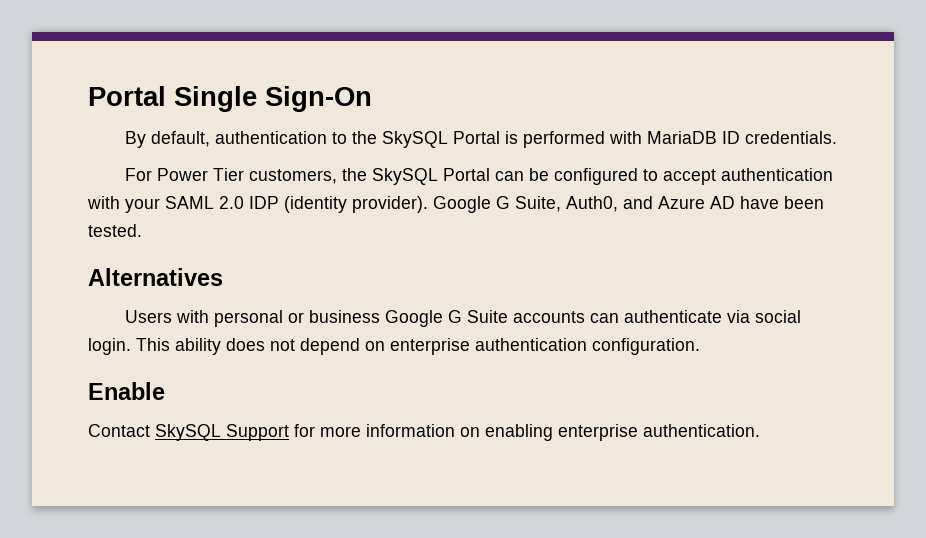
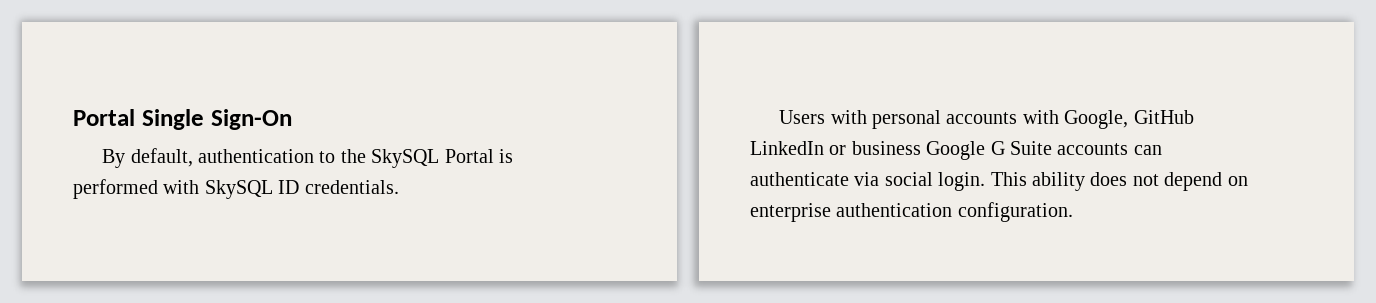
- By default, authentication to the SkySQL Portal is performed with MariaDB ID credentials.
+ By default, authentication to the SkySQL Portal is performed with SkySQL ID credentials.
- For Power Tier customers, the SkySQL Portal can be configured to accept authentication with your SAML 2.0 IDP (identity provider). Google G Suite, Auth0, and Azure AD have been tested.
- Alternatives
- Users with personal or business Google G Suite accounts can authenticate via social login.
+ Users with personal accounts with Google, GitHub LinkedIn or business Google G Suite accounts can authenticate via social login.
- Enable
- Contact SkySQL Support for more information on enabling enterprise authentication.

